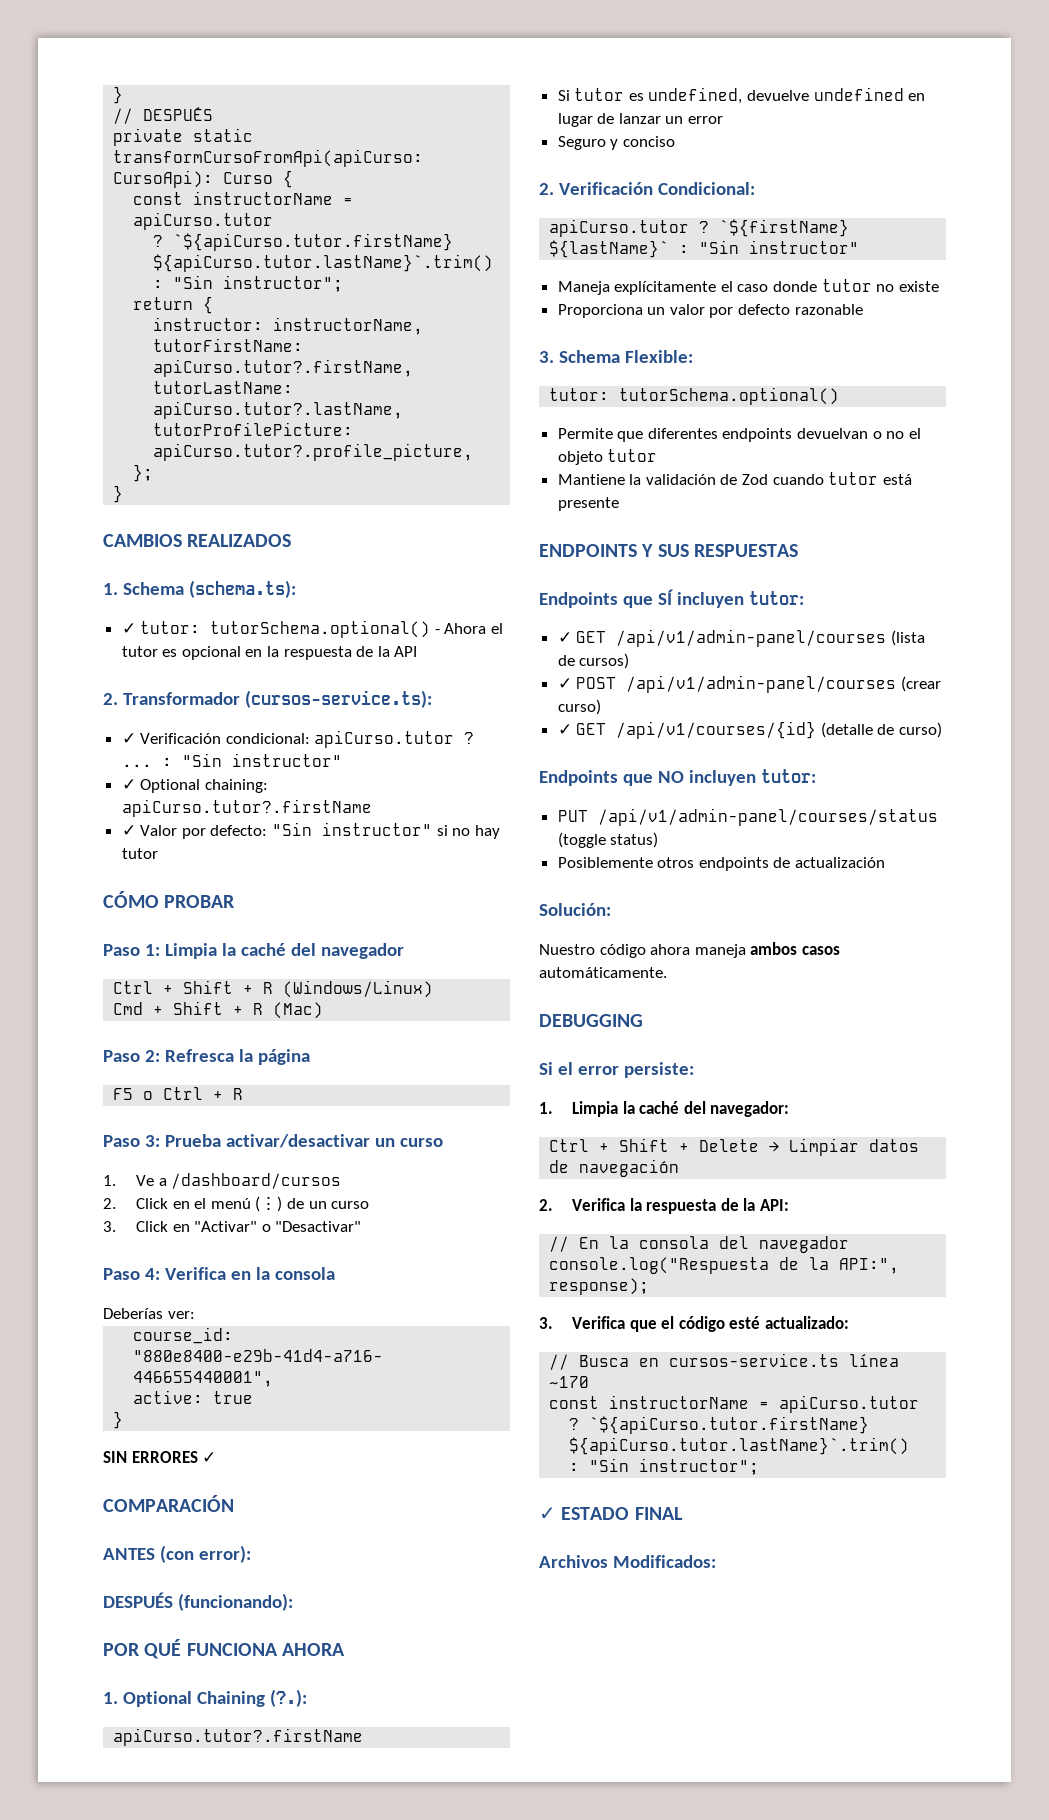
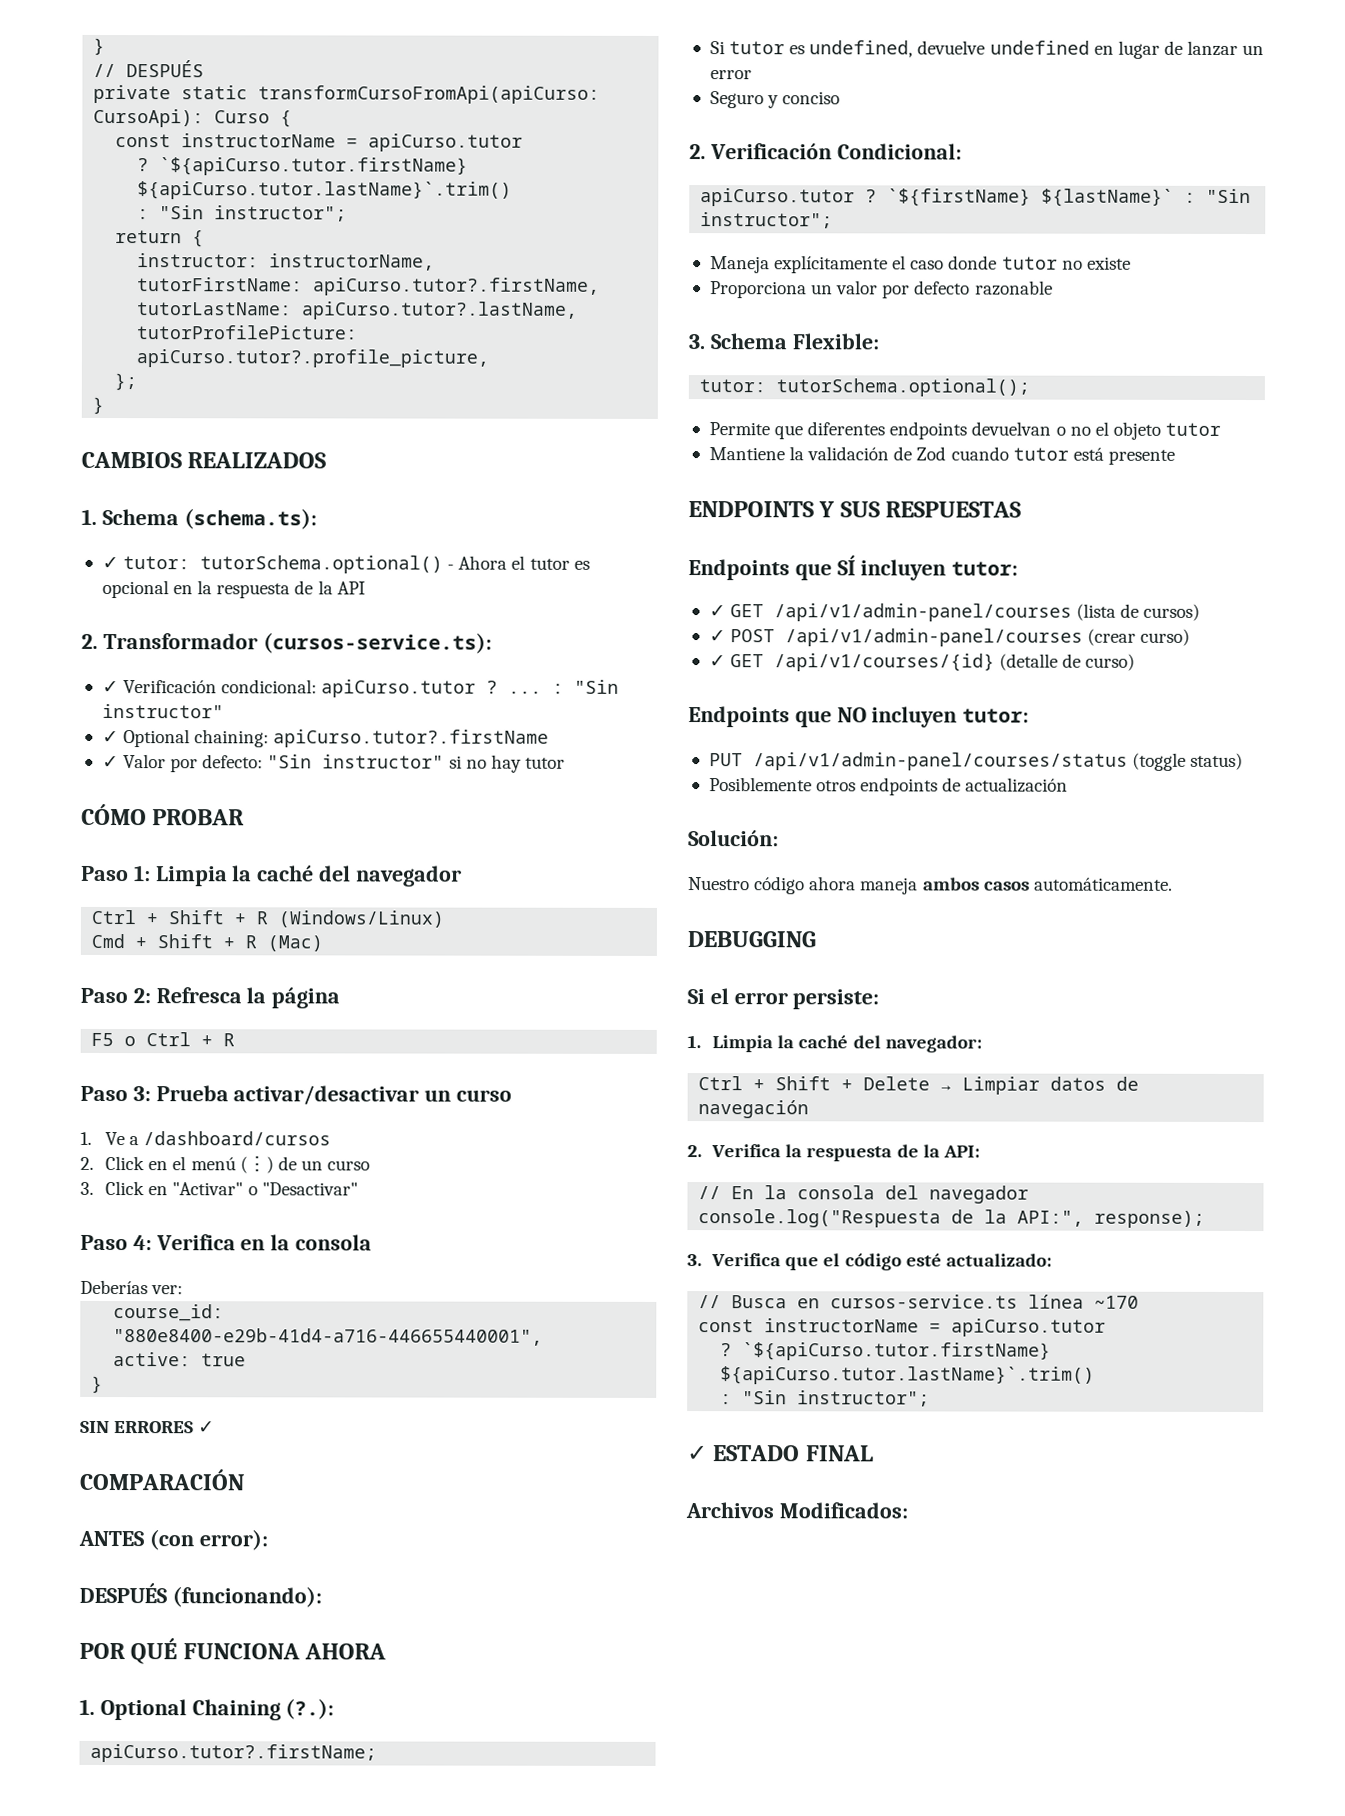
  1. Optional Chaining (?.):
- apiCurso.tutor?.firstName
+ apiCurso.tutor?.firstName;
- `${firstName} ${lastName}` : "Sin instructor"
+ `${firstName} ${lastName}` : "Sin instructor";
  3. Schema Flexible:
- tutor: tutorSchema.optional()
+ tutor: tutorSchema.optional();

